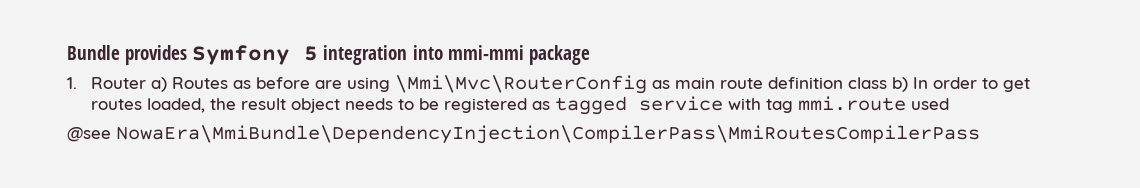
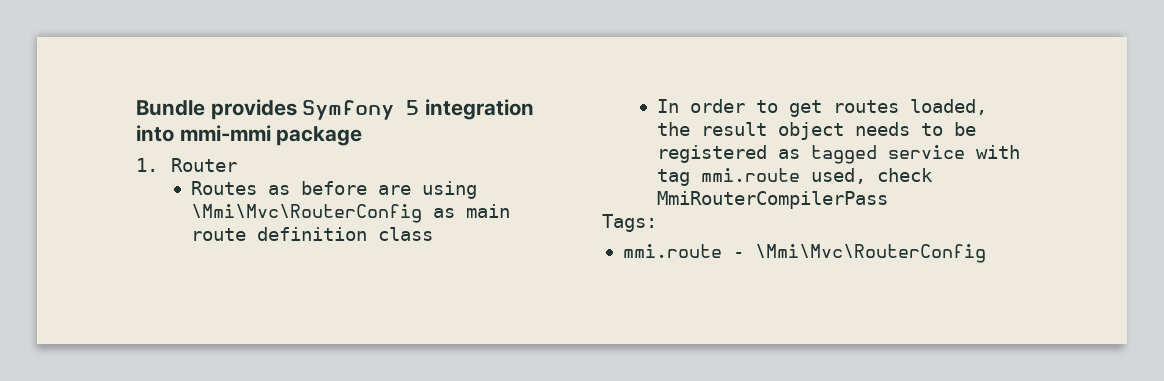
- 1. Router a) Routes as before are using \Mmi\Mvc\RouterConfig as main route definition class b) In order to get routes loaded, the result object needs to be registered as tagged service with tag mmi.route used
- @see NowaEra\MmiBundle\DependencyInjection\CompilerPass\MmiRoutesCompilerPass
+ 1. Router
+ Routes as before are using \Mmi\Mvc\RouterConfig as main route definition class
+ In order to get routes loaded, the result object needs to be registered as tagged service with tag mmi.route used, check MmiRouterCompilerPass
+ Tags:
+ mmi.route - \Mmi\Mvc\RouterConfig

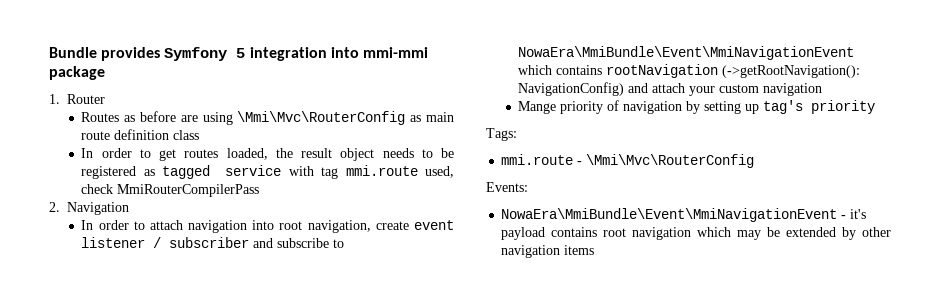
+ 2. Navigation
+ In order to attach navigation into root navigation, create event listener / subscriber and subscribe to NowaEra\MmiBundle\Event\MmiNavigationEvent which contains rootNavigation (->getRootNavigation(): NavigationConfig) and attach your custom navigation
+ Mange priority of navigation by setting up tag's priority
  Tags:
  mmi.route - \Mmi\Mvc\RouterConfig
+ Events:
+ NowaEra\MmiBundle\Event\MmiNavigationEvent - it's payload contains root navigation which may be extended by other navigation items

